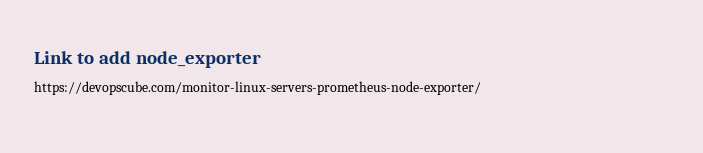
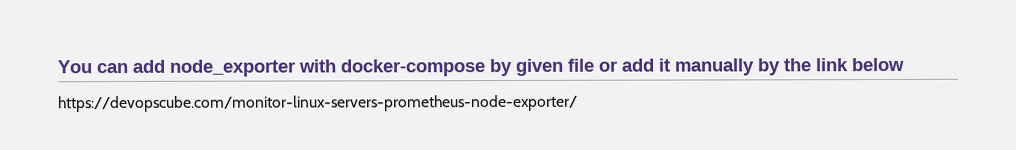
- Link to add node_exporter
+ You can add node_exporter with docker-compose by given file or add it manually by the link below

